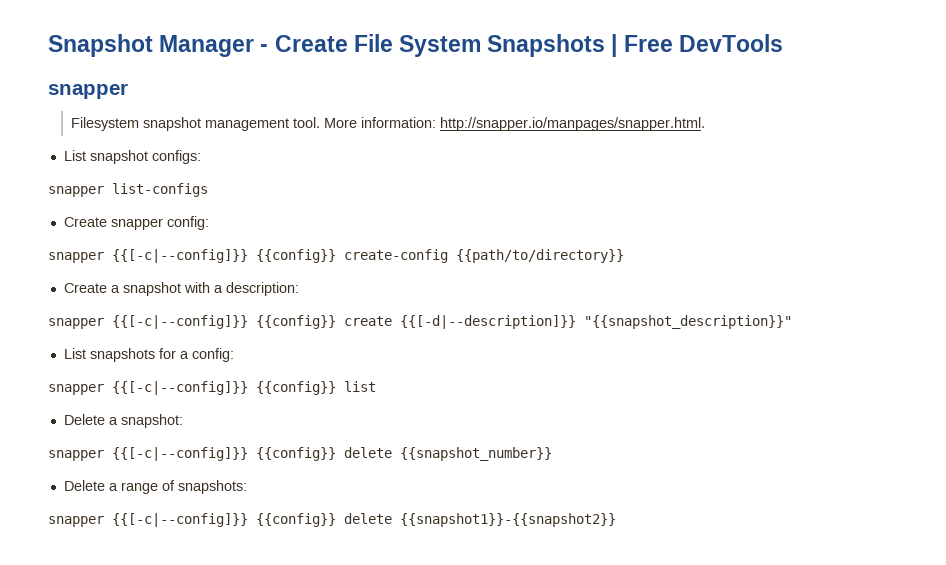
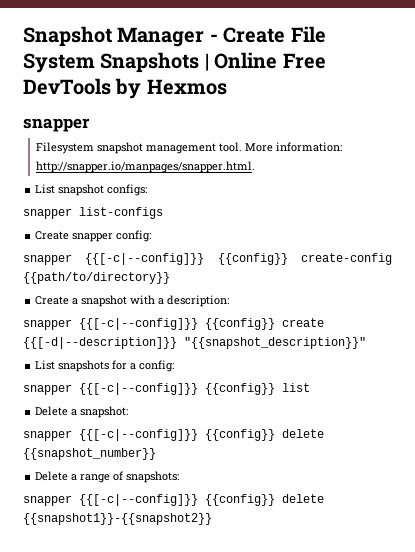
- Snapshot Manager - Create File System Snapshots | Free DevTools
+ Snapshot Manager - Create File System Snapshots | Online Free DevTools by Hexmos

